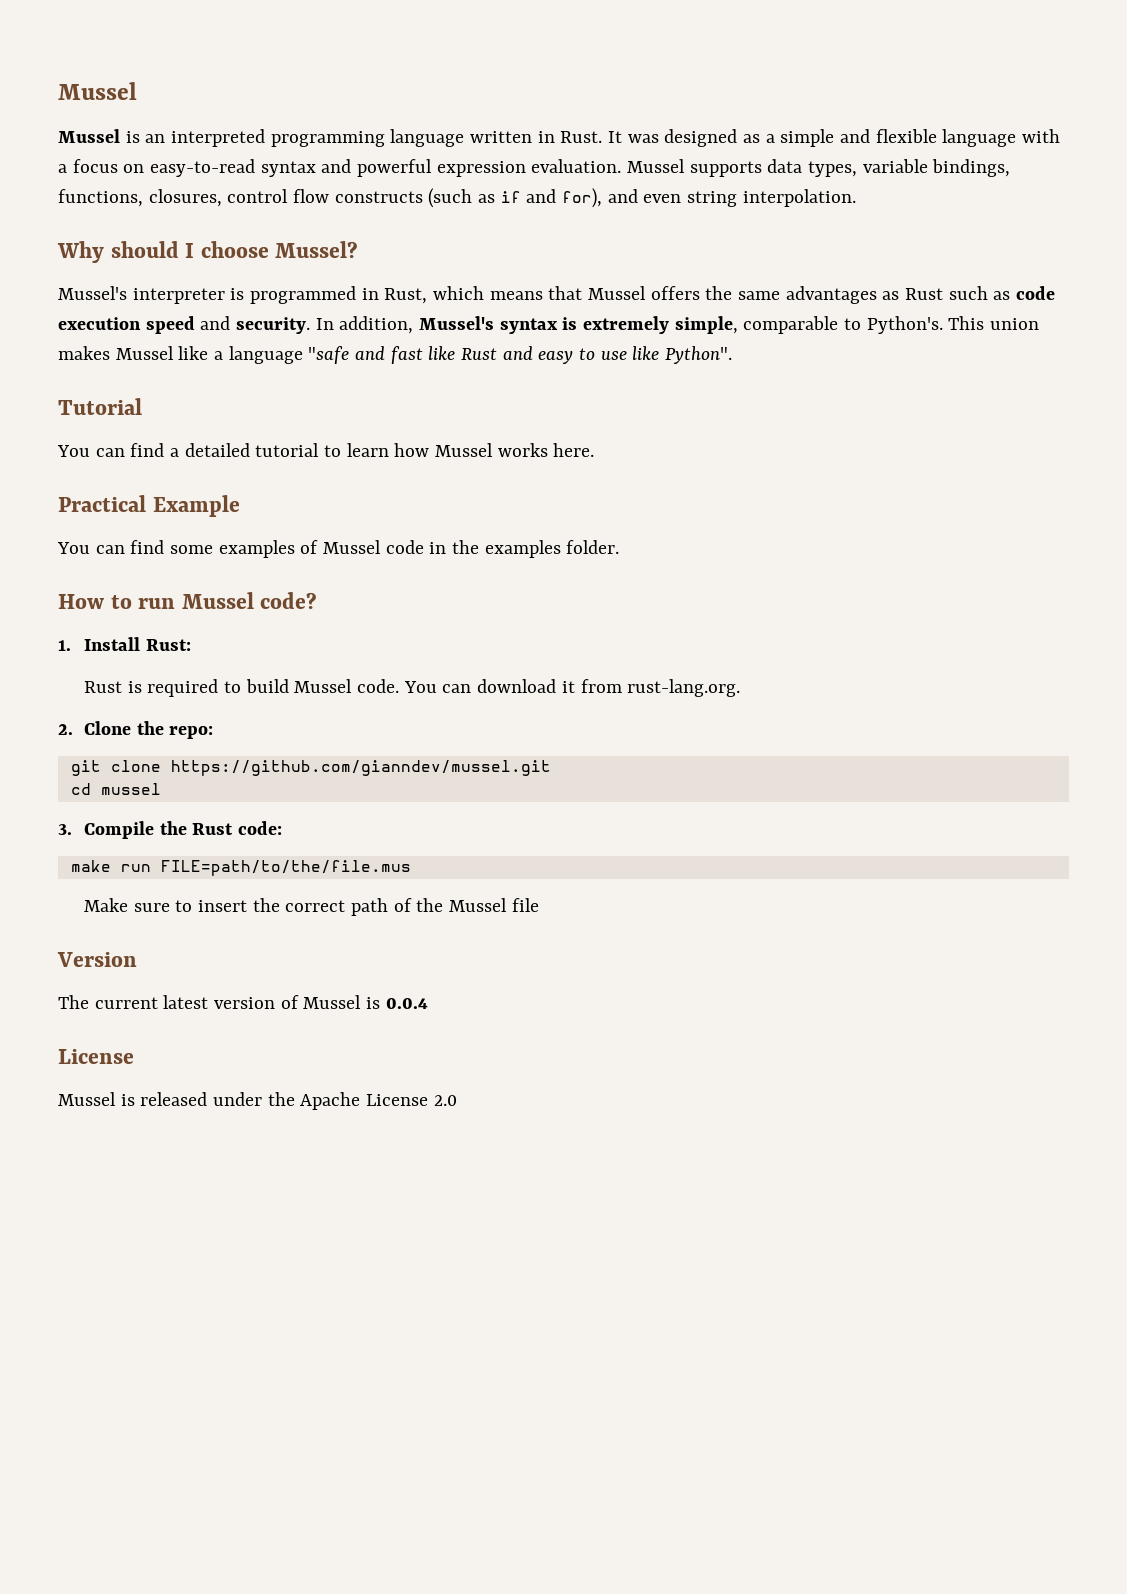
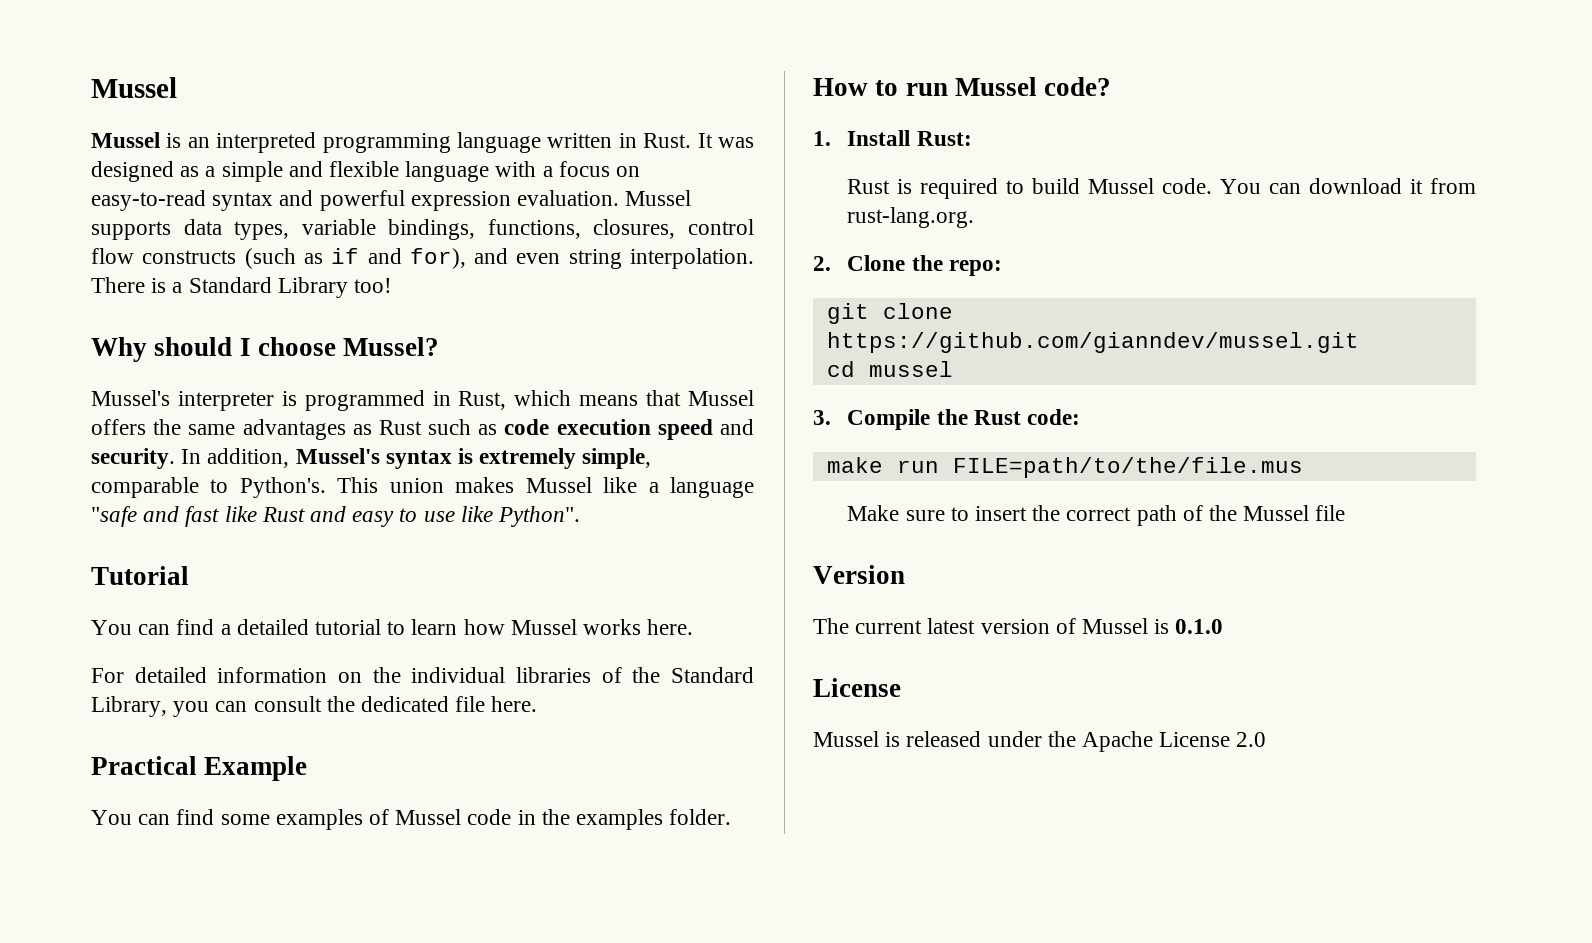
+ There is a Standard Library too!
+ For detailed information on the individual libraries of the Standard Library, you can consult the dedicated file here.
- The current latest version of Mussel is 0.0.4
+ The current latest version of Mussel is 0.1.0

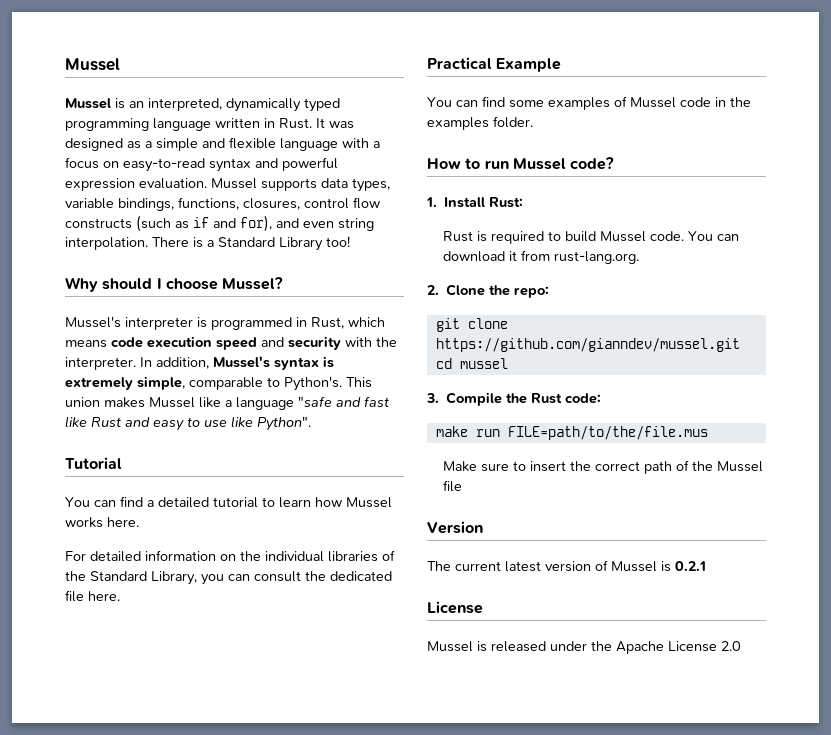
- Mussel is an interpreted programming language written in Rust.
+ Mussel is an interpreted, dynamically typed programming language written in Rust.
- Mussel's interpreter is programmed in Rust, which means that Mussel offers the same advantages as Rust such as code execution speed and security.
+ Mussel's interpreter is programmed in Rust, which means code execution speed and security with the interpreter.
- The current latest version of Mussel is 0.1.0
+ The current latest version of Mussel is 0.2.1

